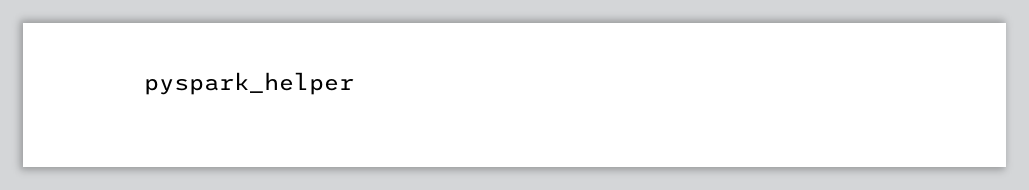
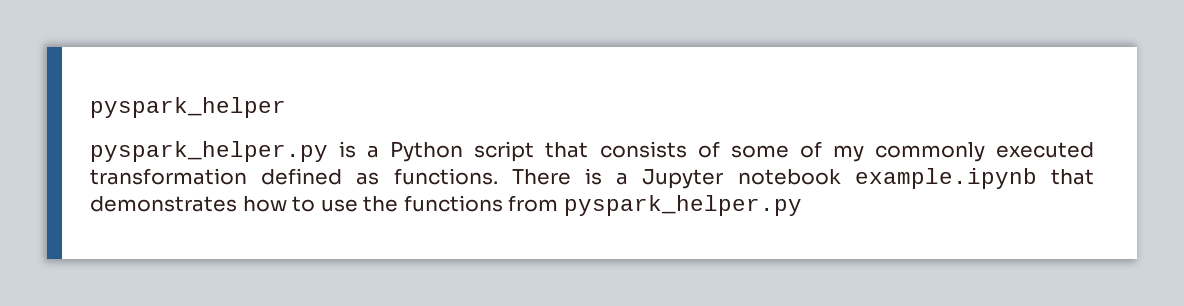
+ pyspark_helper.py is a Python script that consists of some of my commonly executed transformation defined as functions. There is a Jupyter notebook example.ipynb that demonstrates how to use the functions from pyspark_helper.py

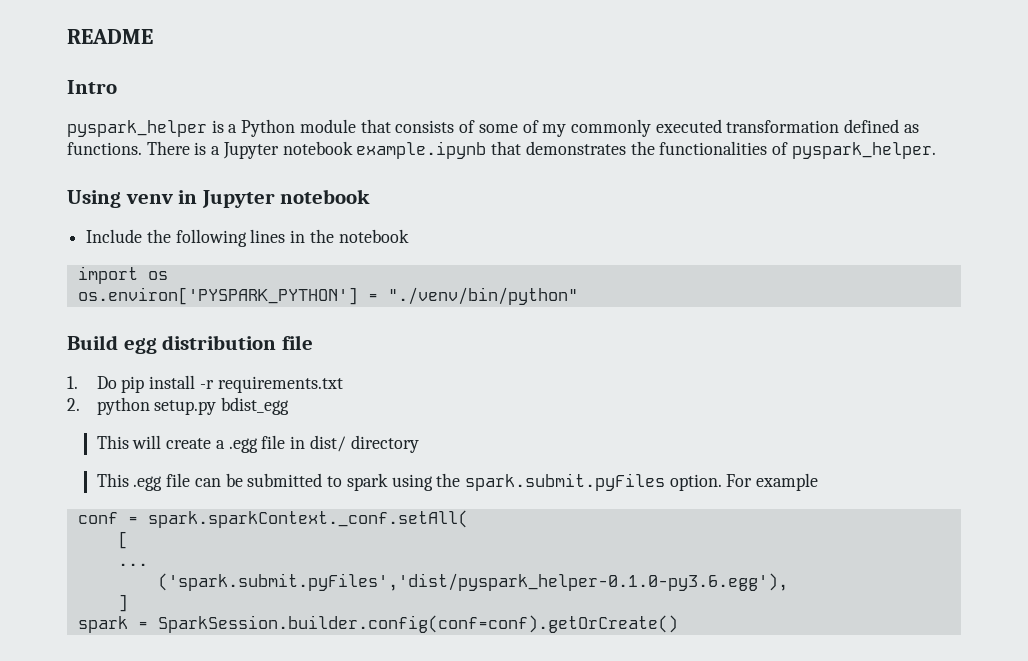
+ README
+ Intro
- pyspark_helper
- pyspark_helper.py is a Python script that consists of some of my commonly executed transformation defined as functions.
+ pyspark_helper is a Python module that consists of some of my commonly executed transformation defined as functions.
- There is a Jupyter notebook example.ipynb that demonstrates how to use the functions from pyspark_helper.py
+ There is a Jupyter notebook example.ipynb that demonstrates the functionalities of pyspark_helper.
+ Using venv in Jupyter notebook
+ Include the following lines in the notebook
+ import os
+ os.environ['PYSPARK_PYTHON'] = "./venv/bin/python"
+ Build egg distribution file
+ 1. Do pip install -r requirements.txt
+ 2. python setup.py bdist_egg
+ This will create a .egg file in dist/ directory
+ This .egg file can be submitted to spark using the spark.submit.pyFiles option. For example
+ conf = spark.sparkContext._conf.setAll(
+ [
+ ...
+ ('spark.submit.pyFiles','dist/pyspark_helper-0.1.0-py3.6.egg'),
+ ]
+ spark = SparkSession.builder.config(conf=conf).getOrCreate()

